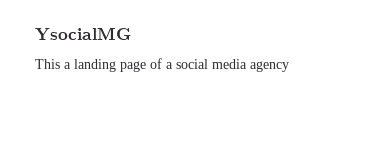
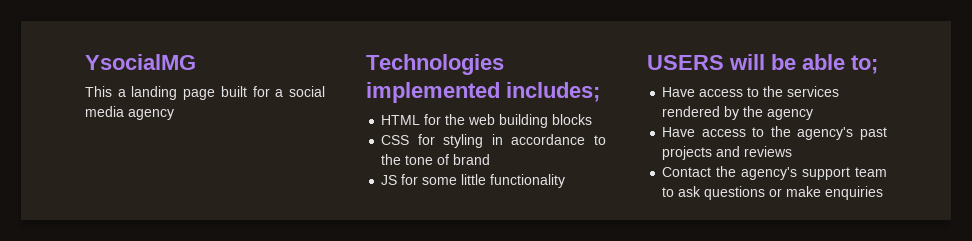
- This a landing page of a social media agency
+ This a landing page built for a social media agency
+ Technologies implemented includes;
+ HTML for the web building blocks
+ CSS for styling in accordance to the tone of brand
+ JS for some little functionality
+ USERS will be able to;
+ Have access to the services rendered by the agency
+ Have access to the agency's past projects and reviews
+ Contact the agency's support team to ask questions or make enquiries

